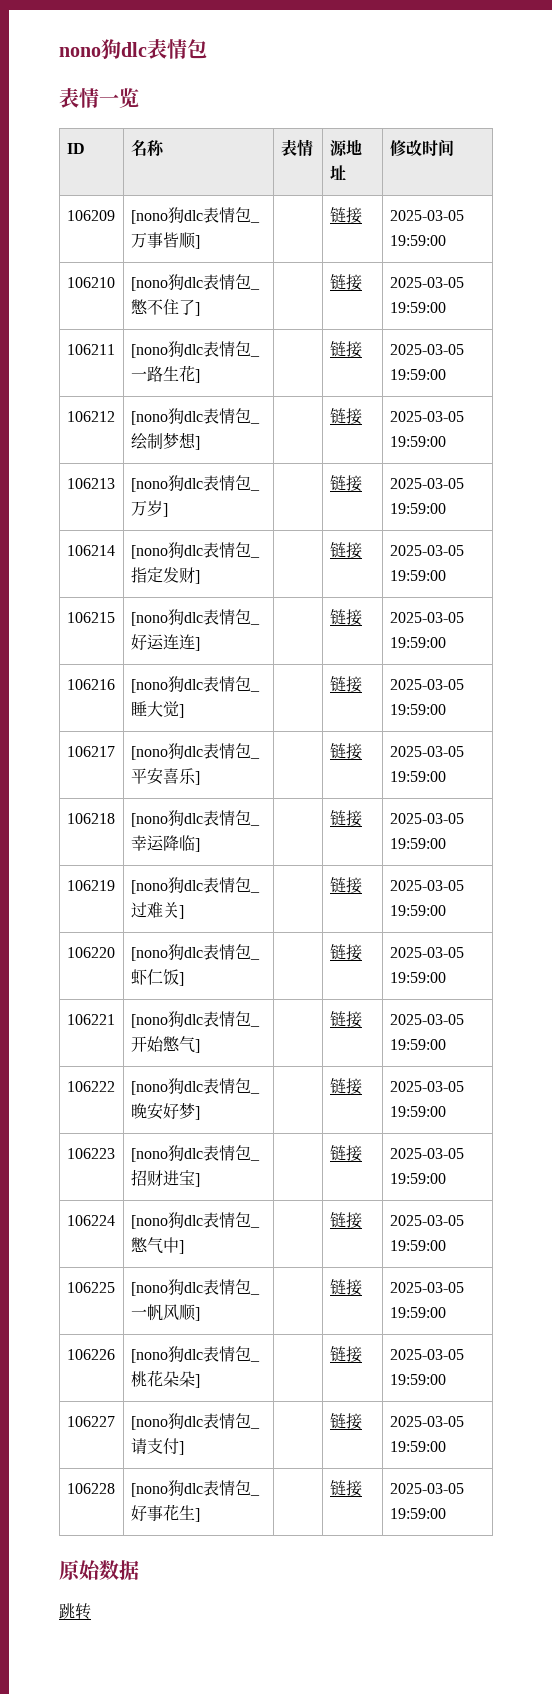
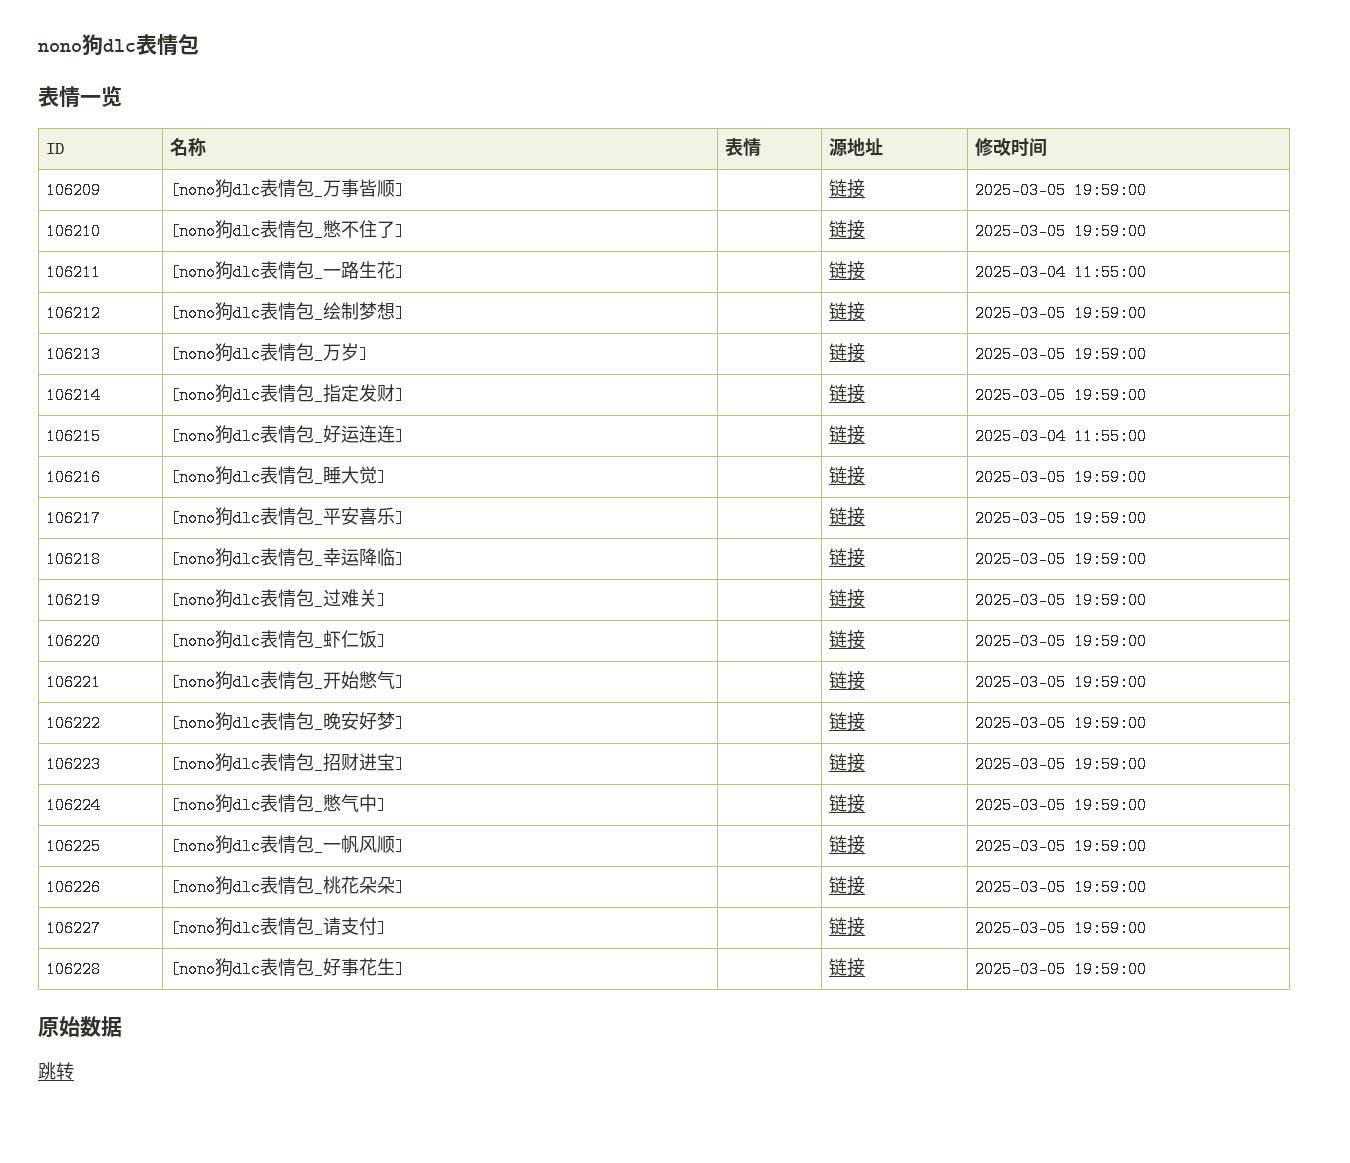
- 106211 | [nono狗dlc表情包_一路生花] | | 链接 | 2025-03-05 19:59:00
+ 106211 | [nono狗dlc表情包_一路生花] | | 链接 | 2025-03-04 11:55:00
- 106215 | [nono狗dlc表情包_好运连连] | | 链接 | 2025-03-05 19:59:00
+ 106215 | [nono狗dlc表情包_好运连连] | | 链接 | 2025-03-04 11:55:00

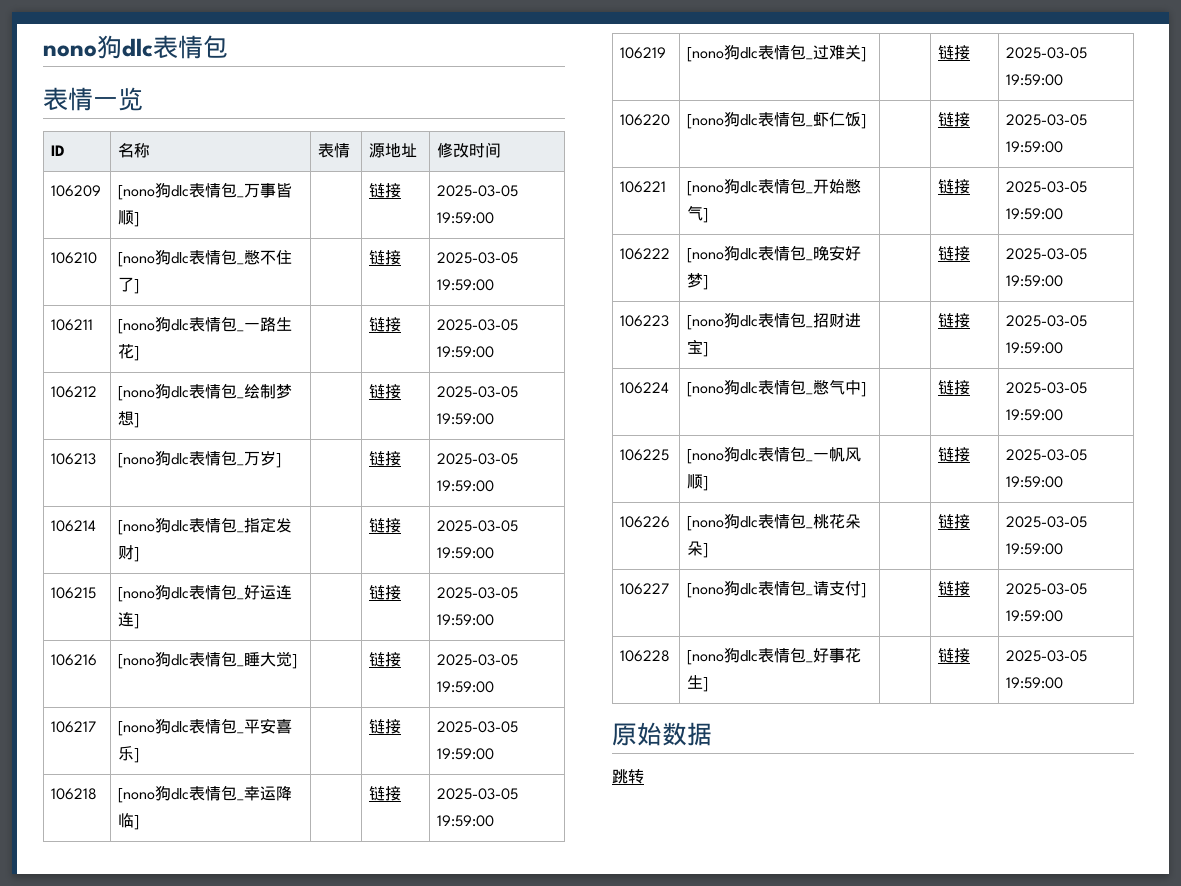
- 106211 | [nono狗dlc表情包_一路生花] | | 链接 | 2025-03-04 11:55:00
+ 106211 | [nono狗dlc表情包_一路生花] | | 链接 | 2025-03-05 19:59:00
- 106215 | [nono狗dlc表情包_好运连连] | | 链接 | 2025-03-04 11:55:00
+ 106215 | [nono狗dlc表情包_好运连连] | | 链接 | 2025-03-05 19:59:00

